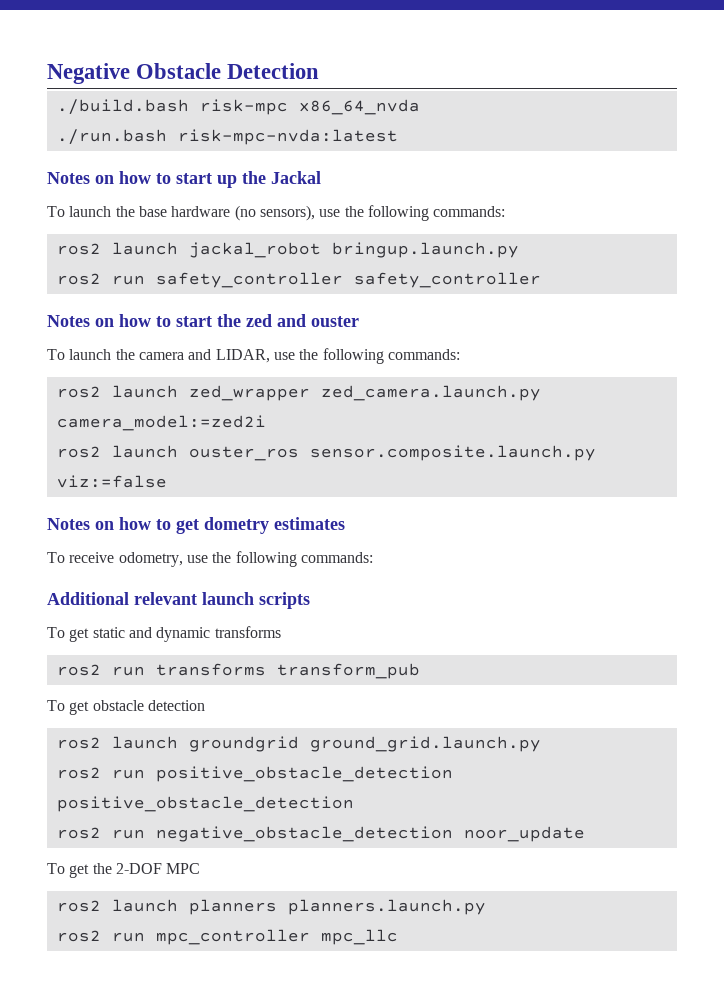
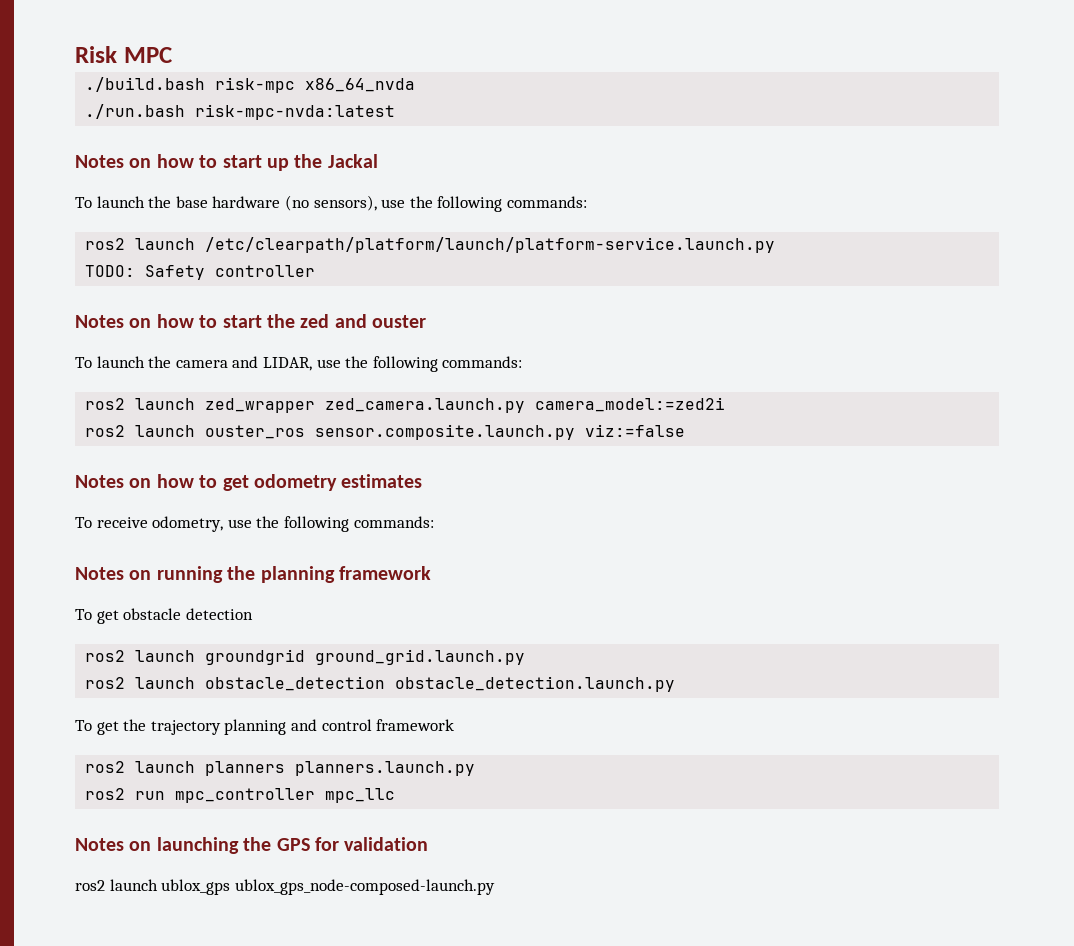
- Negative Obstacle Detection
+ Risk MPC
- ros2 launch jackal_robot bringup.launch.py
- ros2 run safety_controller safety_controller
+ ros2 launch /etc/clearpath/platform/launch/platform-service.launch.py
+ TODO: Safety controller
- Notes on how to get dometry estimates
+ Notes on how to get odometry estimates
- Additional relevant launch scripts
- To get static and dynamic transforms
- ros2 run transforms transform_pub
+ Notes on running the planning framework
- ros2 run positive_obstacle_detection positive_obstacle_detection
- ros2 run negative_obstacle_detection noor_update
- To get the 2-DOF MPC
+ ros2 launch obstacle_detection obstacle_detection.launch.py
+ To get the trajectory planning and control framework
+ Notes on launching the GPS for validation
+ ros2 launch ublox_gps ublox_gps_node-composed-launch.py

